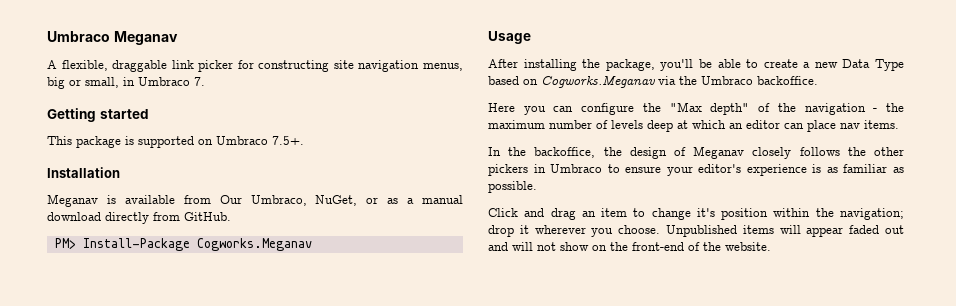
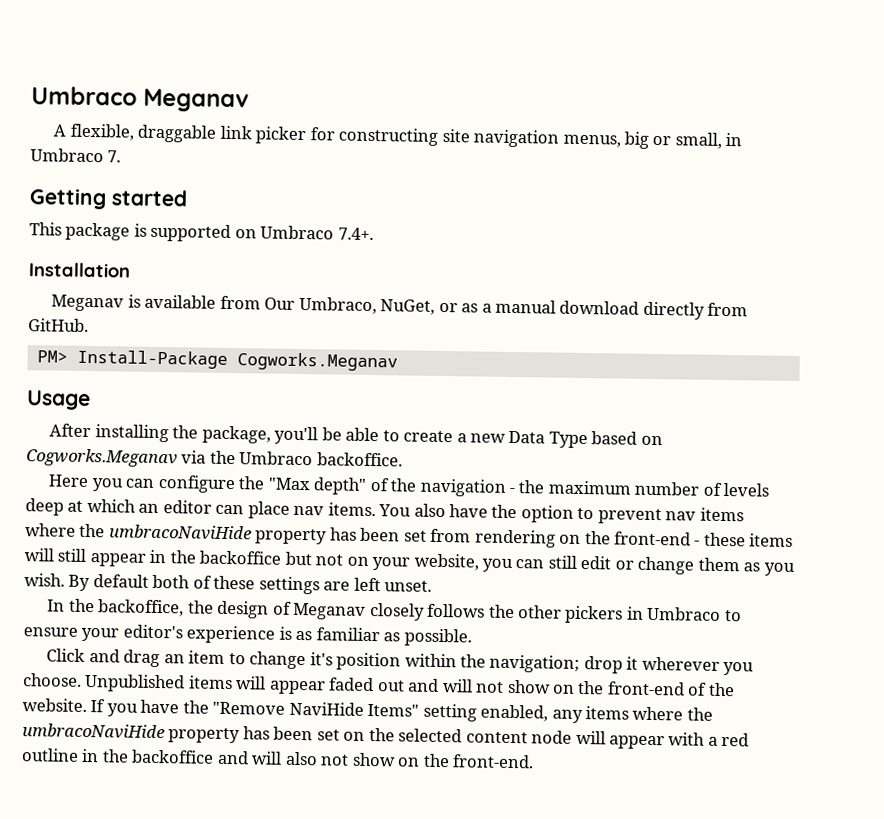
- This package is supported on Umbraco 7.5+.
+ This package is supported on Umbraco 7.4+.
+ You also have the option to prevent nav items where the umbracoNaviHide property has been set from rendering on the front-end - these items will still appear in the backoffice but not on your website, you can still edit or change them as you wish. By default both of these settings are left unset.
+ If you have the "Remove NaviHide Items" setting enabled, any items where the umbracoNaviHide property has been set on the selected content node will appear with a red outline in the backoffice and will also not show on the front-end.

